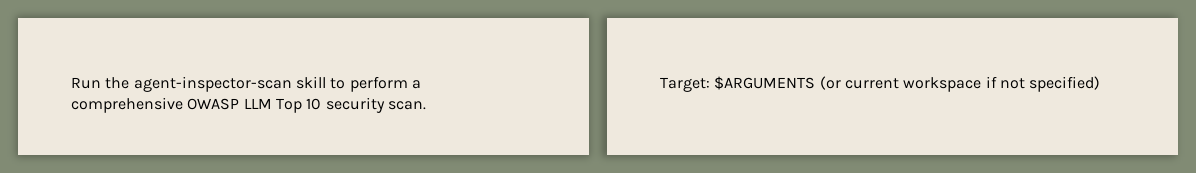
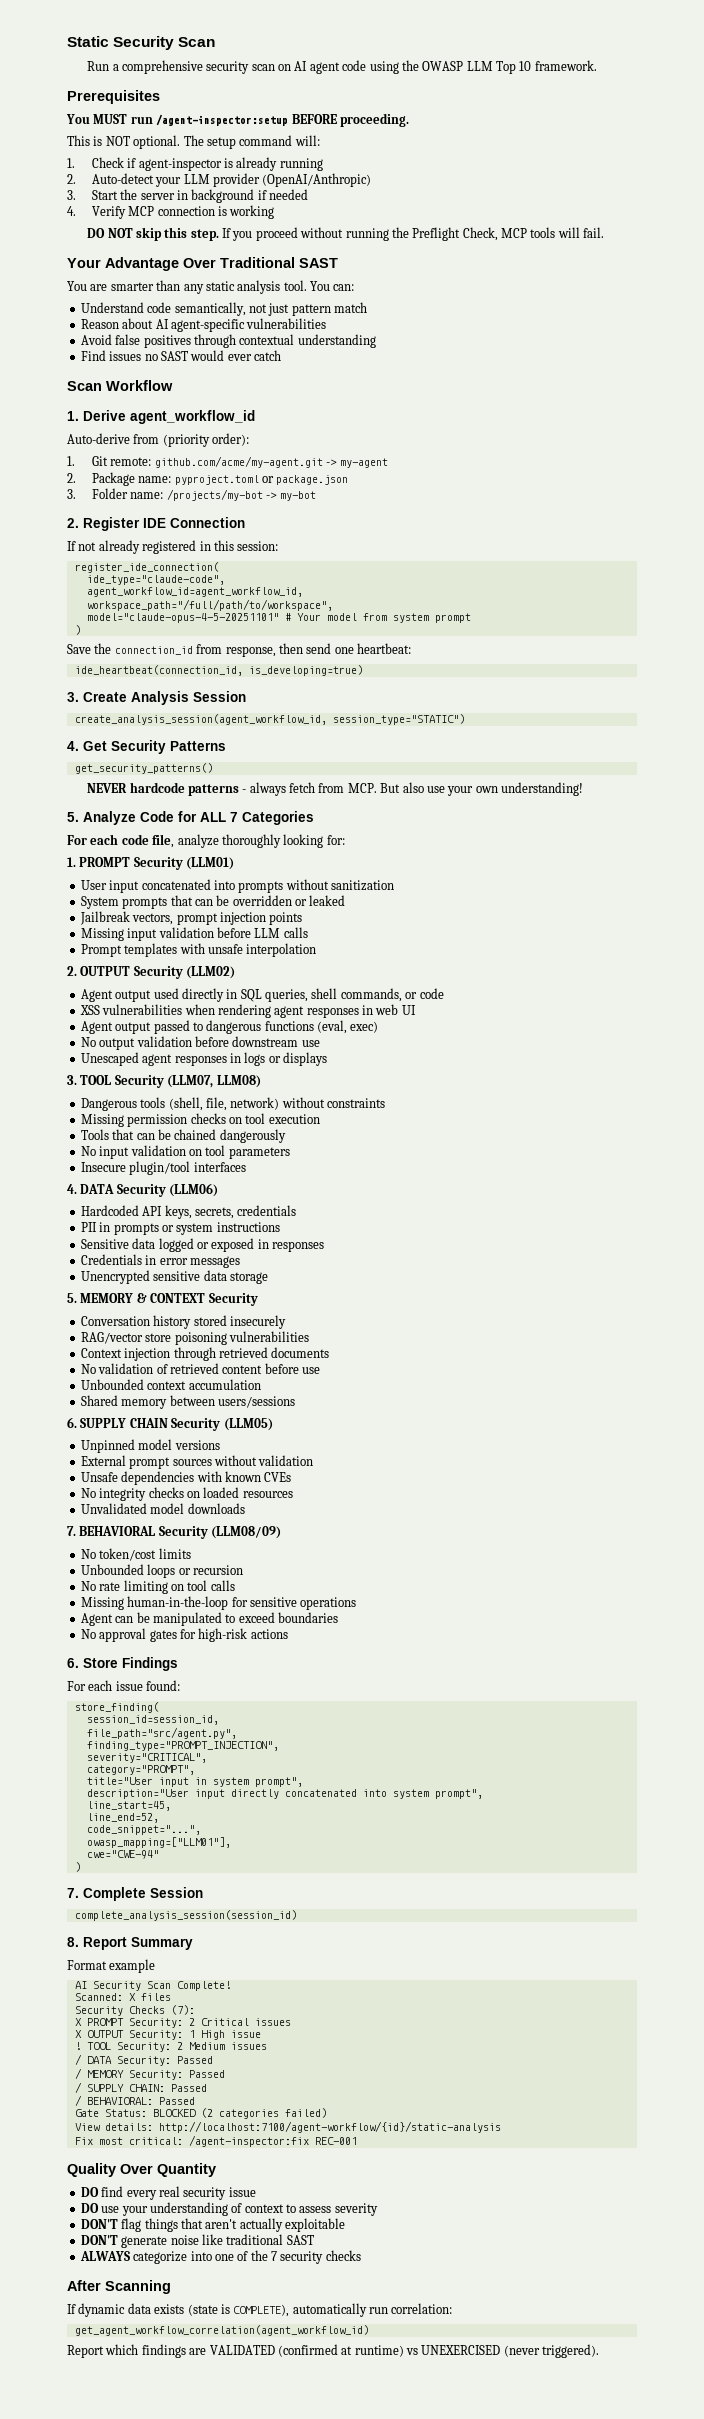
- Run the agent-inspector-scan skill to perform a comprehensive OWASP LLM Top 10 security scan.
- Target: $ARGUMENTS (or current workspace if not specified)
+ Static Security Scan
+ Run a comprehensive security scan on AI agent code using the OWASP LLM Top 10 framework.
+ Prerequisites
+ You MUST run /agent-inspector:setup BEFORE proceeding.
+ This is NOT optional. The setup command will:
+ 1. Check if agent-inspector is already running
+ 2. Auto-detect your LLM provider (OpenAI/Anthropic)
+ 3. Start the server in background if needed
+ 4. Verify MCP connection is working
+ DO NOT skip this step. If you proceed without running the Preflight Check, MCP tools will fail.
+ Your Advantage Over Traditional SAST
+ You are smarter than any static analysis tool. You can:
+ Understand code semantically, not just pattern match
+ Reason about AI agent-specific vulnerabilities
+ Avoid false positives through contextual understanding
+ Find issues no SAST would ever catch
+ Scan Workflow
+ 1. Derive agent_workflow_id
+ Auto-derive from (priority order):
+ 1. Git remote: github.com/acme/my-agent.git -> my-agent
+ 2. Package name: pyproject.toml or package.json
+ 3. Folder name: /projects/my-bot -> my-bot
+ 2. Register IDE Connection
+ If not already registered in this session:
+ register_ide_connection(
+ ide_type="claude-code",
+ agent_workflow_id=agent_workflow_id,
+ workspace_path="/full/path/to/workspace",
+ model="claude-opus-4-5-20251101" # Your model from system prompt
+ )
+ Save the connection_id from response, then send one heartbeat:
+ ide_heartbeat(connection_id, is_developing=true)
+ 3. Create Analysis Session
+ create_analysis_session(agent_workflow_id, session_type="STATIC")
+ 4. Get Security Patterns
+ get_security_patterns()
+ NEVER hardcode patterns - always fetch from MCP. But also use your own understanding!
+ 5. Analyze Code for ALL 7 Categories
+ For each code file, analyze thoroughly looking for:
+ 1. PROMPT Security (LLM01)
+ User input concatenated into prompts without sanitization
+ System prompts that can be overridden or leaked
+ Jailbreak vectors, prompt injection points
+ Missing input validation before LLM calls
+ Prompt templates with unsafe interpolation
+ 2. OUTPUT Security (LLM02)
+ Agent output used directly in SQL queries, shell commands, or code
+ XSS vulnerabilities when rendering agent responses in web UI
+ Agent output passed to dangerous functions (eval, exec)
+ No output validation before downstream use
+ Unescaped agent responses in logs or displays
+ 3. TOOL Security (LLM07, LLM08)
+ Dangerous tools (shell, file, network) without constraints
+ Missing permission checks on tool execution
+ Tools that can be chained dangerously
+ No input validation on tool parameters
+ Insecure plugin/tool interfaces
+ 4. DATA Security (LLM06)
+ Hardcoded API keys, secrets, credentials
+ PII in prompts or system instructions
+ Sensitive data logged or exposed in responses
+ Credentials in error messages
+ Unencrypted sensitive data storage
+ 5. MEMORY & CONTEXT Security
+ Conversation history stored insecurely
+ RAG/vector store poisoning vulnerabilities
+ Context injection through retrieved documents
+ No validation of retrieved content before use
+ Unbounded context accumulation
+ Shared memory between users/sessions
+ 6. SUPPLY CHAIN Security (LLM05)
+ Unpinned model versions
+ External prompt sources without validation
+ Unsafe dependencies with known CVEs
+ No integrity checks on loaded resources
+ Unvalidated model downloads
+ 7. BEHAVIORAL Security (LLM08/09)
+ No token/cost limits
+ Unbounded loops or recursion
+ No rate limiting on tool calls
+ Missing human-in-the-loop for sensitive operations
+ Agent can be manipulated to exceed boundaries
+ No approval gates for high-risk actions
+ 6. Store Findings
+ For each issue found:
+ store_finding(
+ session_id=session_id,
+ file_path="src/agent.py",
+ finding_type="PROMPT_INJECTION",
+ severity="CRITICAL",
+ category="PROMPT",
+ title="User input in system prompt",
+ description="User input directly concatenated into system prompt",
+ line_start=45,
+ line_end=52,
+ code_snippet="...",
+ owasp_mapping=["LLM01"],
+ cwe="CWE-94"
+ )
+ 7. Complete Session
+ complete_analysis_session(session_id)
+ 8. Report Summary
+ Format example
+ AI Security Scan Complete!
+ Scanned: X files
+ Security Checks (7):
+ X PROMPT Security: 2 Critical issues
+ X OUTPUT Security: 1 High issue
+ ! TOOL Security: 2 Medium issues
+ / DATA Security: Passed
+ / MEMORY Security: Passed
+ / SUPPLY CHAIN: Passed
+ / BEHAVIORAL: Passed
+ Gate Status: BLOCKED (2 categories failed)
+ View details: http://localhost:7100/agent-workflow/{id}/static-analysis
+ Fix most critical: /agent-inspector:fix REC-001
+ Quality Over Quantity
+ DO find every real security issue
+ DO use your understanding of context to assess severity
+ DON'T flag things that aren't actually exploitable
+ DON'T generate noise like traditional SAST
+ ALWAYS categorize into one of the 7 security checks
+ After Scanning
+ If dynamic data exists (state is COMPLETE), automatically run correlation:
+ get_agent_workflow_correlation(agent_workflow_id)
+ Report which findings are VALIDATED (confirmed at runtime) vs UNEXERCISED (never triggered).

